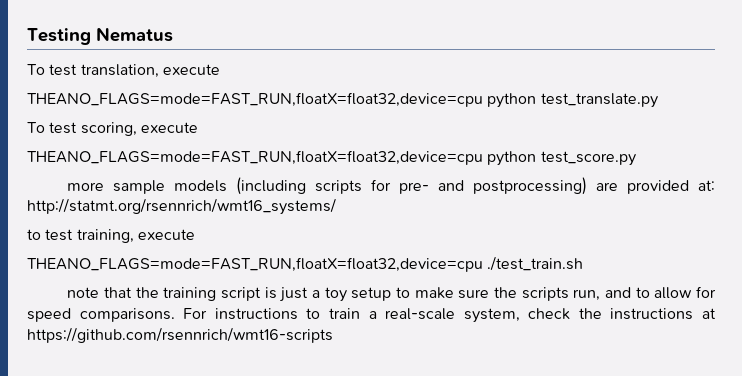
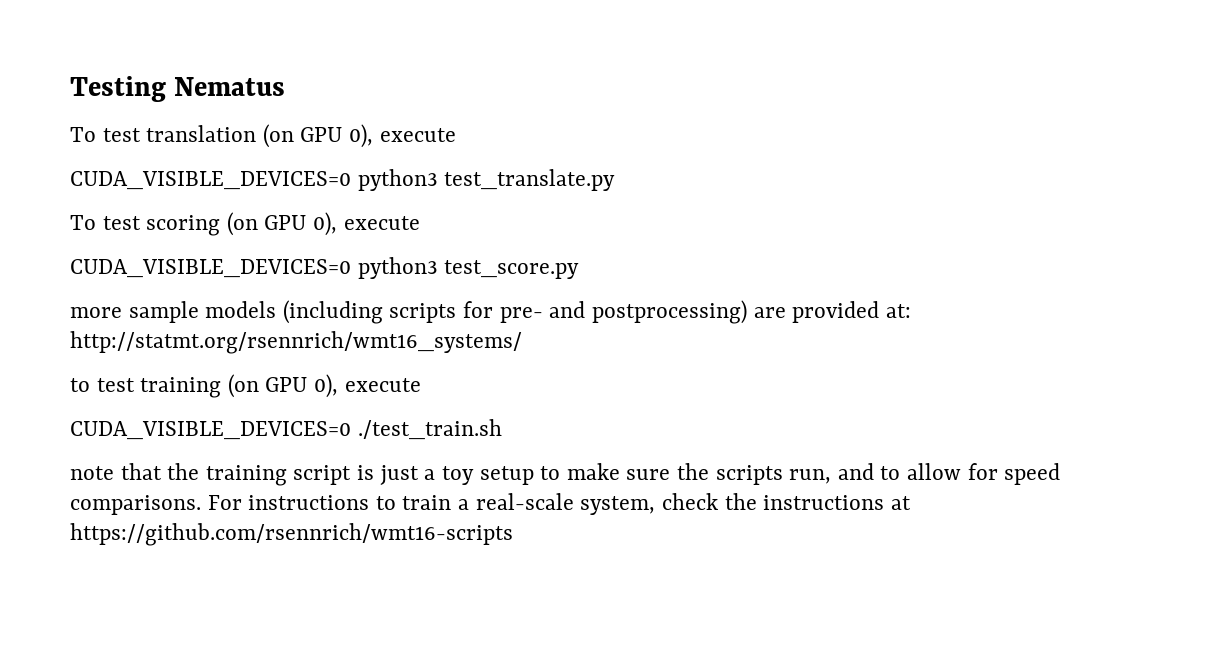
- To test translation, execute
- THEANO_FLAGS=mode=FAST_RUN,floatX=float32,device=cpu python test_translate.py
+ To test translation (on GPU 0), execute
+ CUDA_VISIBLE_DEVICES=0 python3 test_translate.py
- To test scoring, execute
- THEANO_FLAGS=mode=FAST_RUN,floatX=float32,device=cpu python test_score.py
+ To test scoring (on GPU 0), execute
+ CUDA_VISIBLE_DEVICES=0 python3 test_score.py
- to test training, execute
- THEANO_FLAGS=mode=FAST_RUN,floatX=float32,device=cpu ./test_train.sh
+ to test training (on GPU 0), execute
+ CUDA_VISIBLE_DEVICES=0 ./test_train.sh

